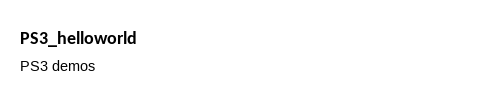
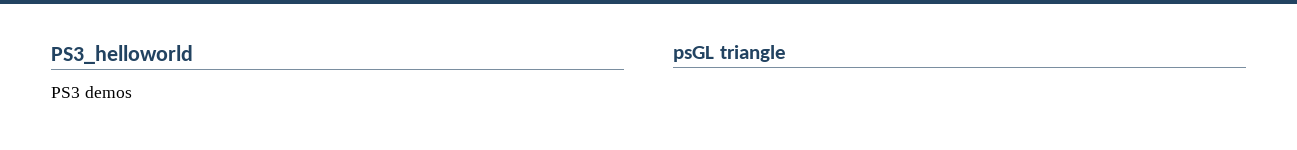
+ psGL triangle

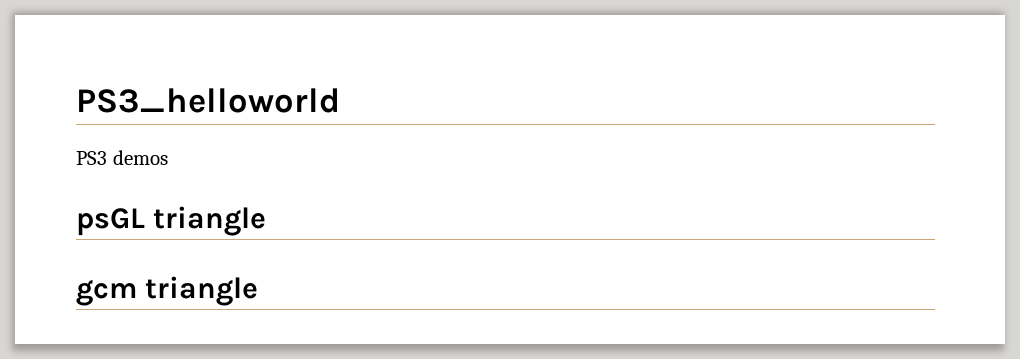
+ gcm triangle

